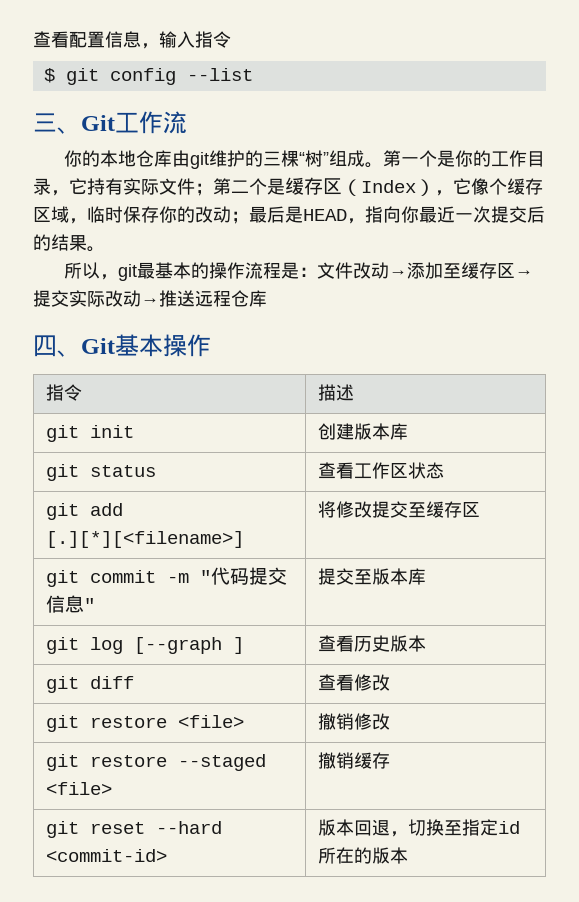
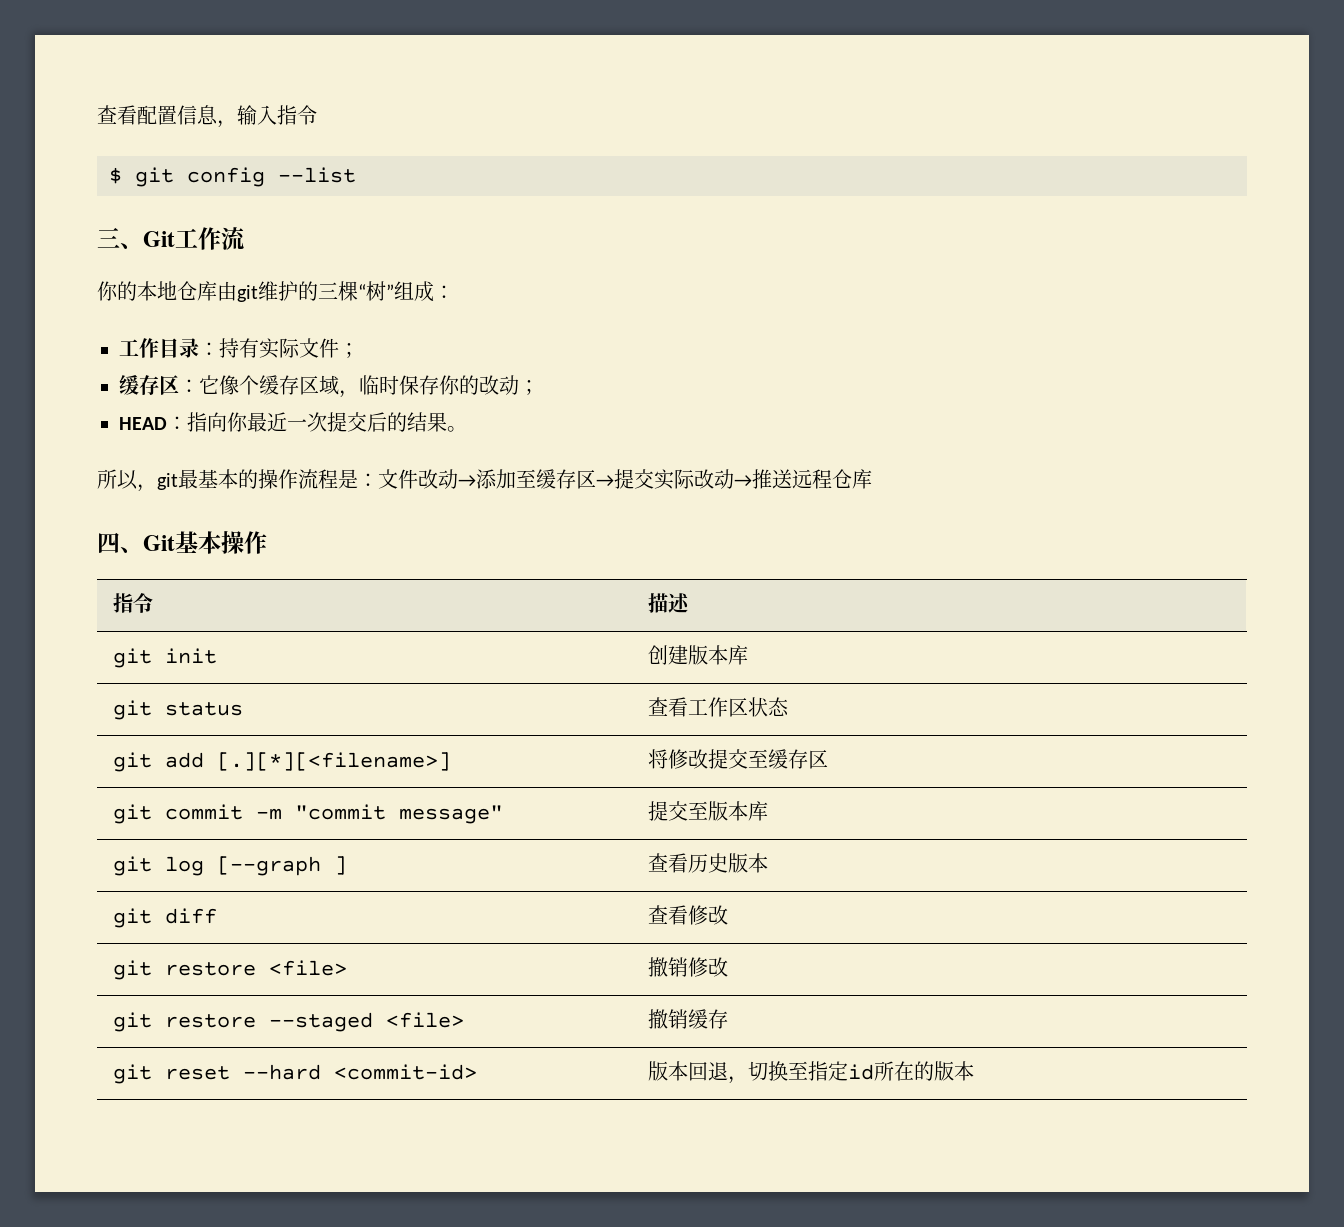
- 你的本地仓库由git维护的三棵“树”组成。第一个是你的工作目录，它持有实际文件；第二个是缓存区（Index），它像个缓存区域，临时保存你的改动；最后是HEAD，指向你最近一次提交后的结果。
+ 你的本地仓库由git维护的三棵“树”组成：
+ 工作目录：持有实际文件；
+ 缓存区：它像个缓存区域，临时保存你的改动；
+ HEAD：指向你最近一次提交后的结果。
- git commit -m "代码提交信息" | 提交至版本库
+ git commit -m "commit message" | 提交至版本库

